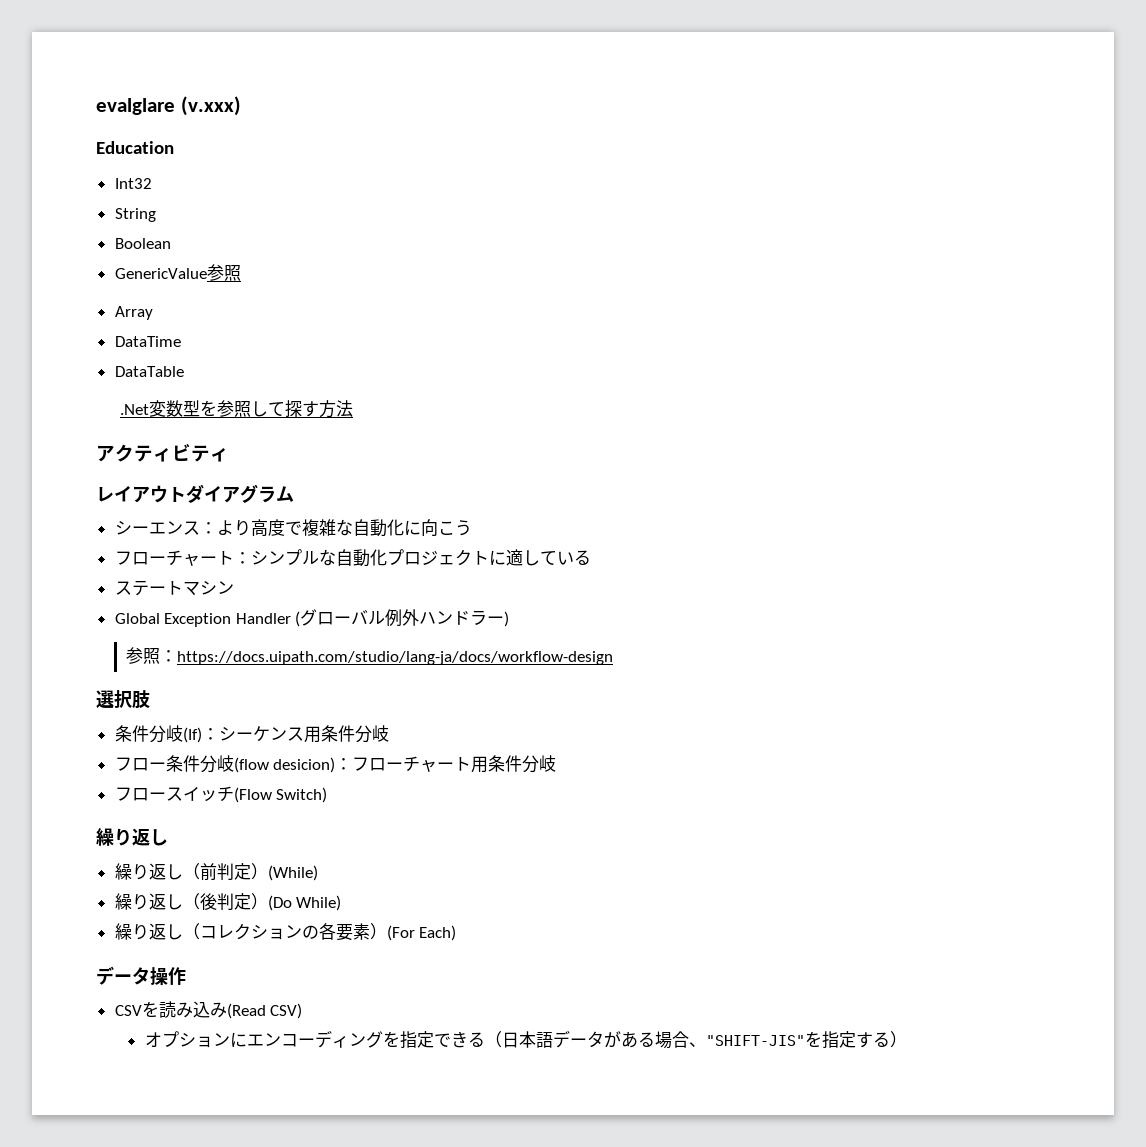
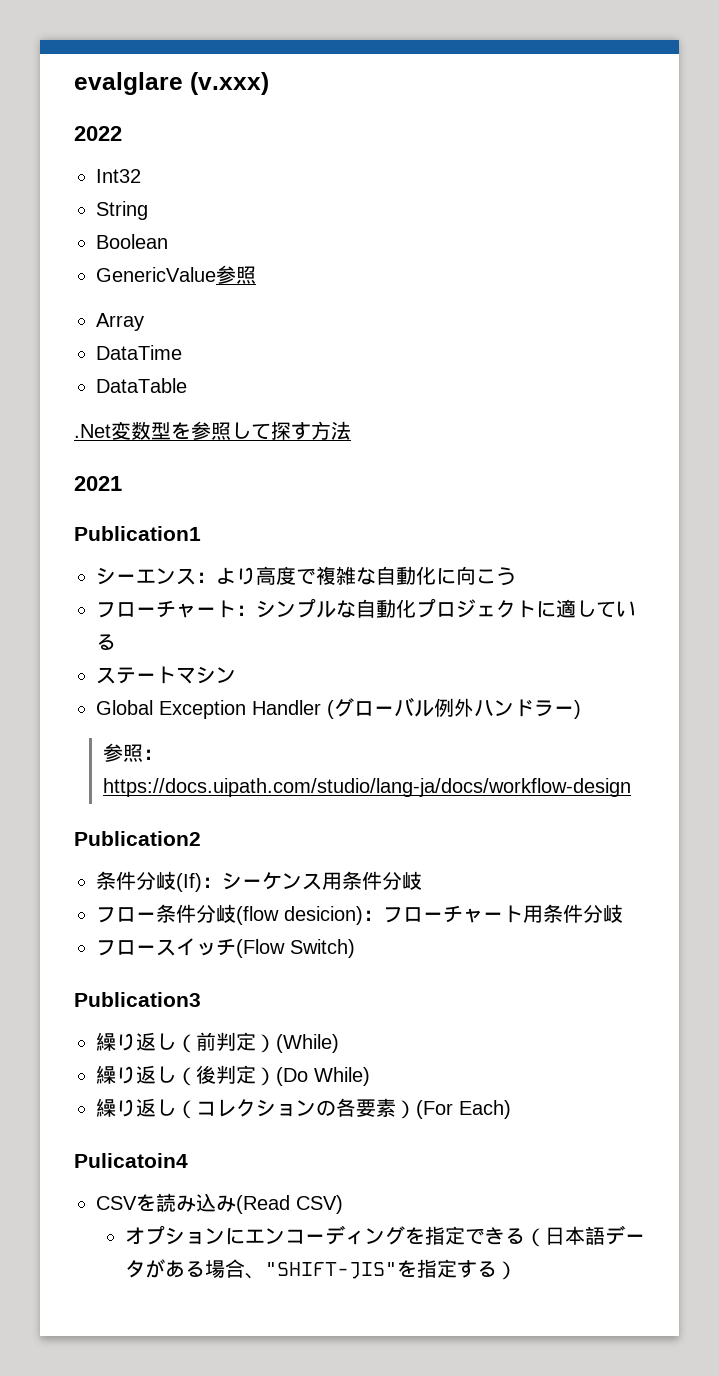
- Education
+ 2022
- アクティビティ
- レイアウトダイアグラム
+ 2021
+ Publication1
- 選択肢
+ Publication2
  フロースイッチ(Flow Switch)
- 繰り返し
+ Publication3
- データ操作
+ Pulicatoin4

